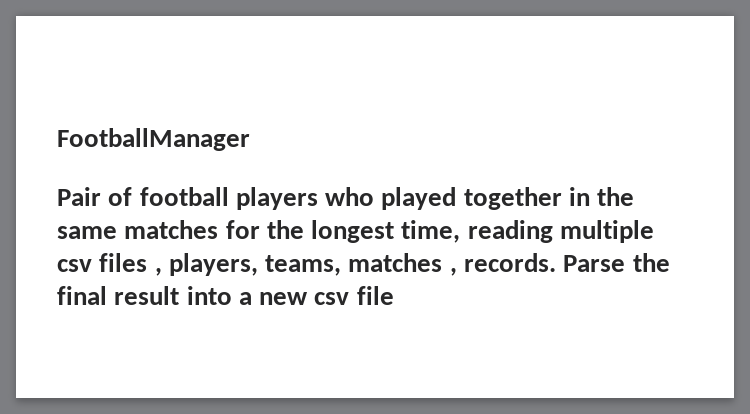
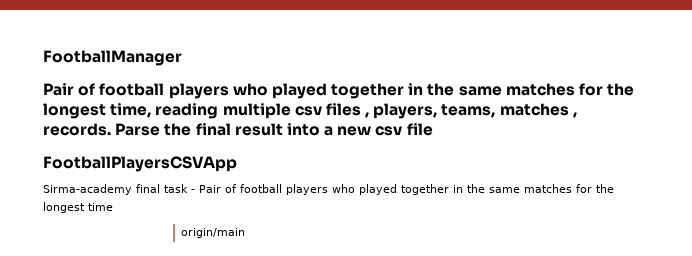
+ FootballPlayersCSVApp
+ Sirma-academy final task - Pair of football players who played together in the same matches for the longest time
+ origin/main

